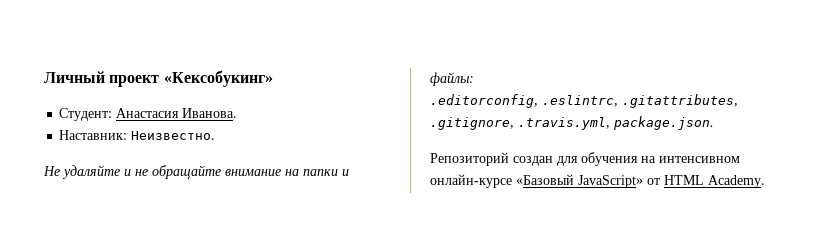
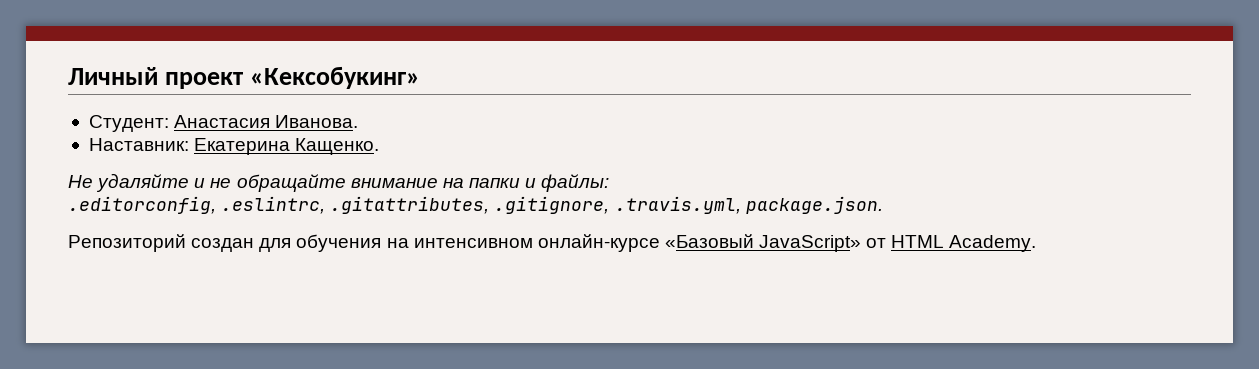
- Наставник: Неизвестно.
+ Наставник: Екатерина Кащенко.

